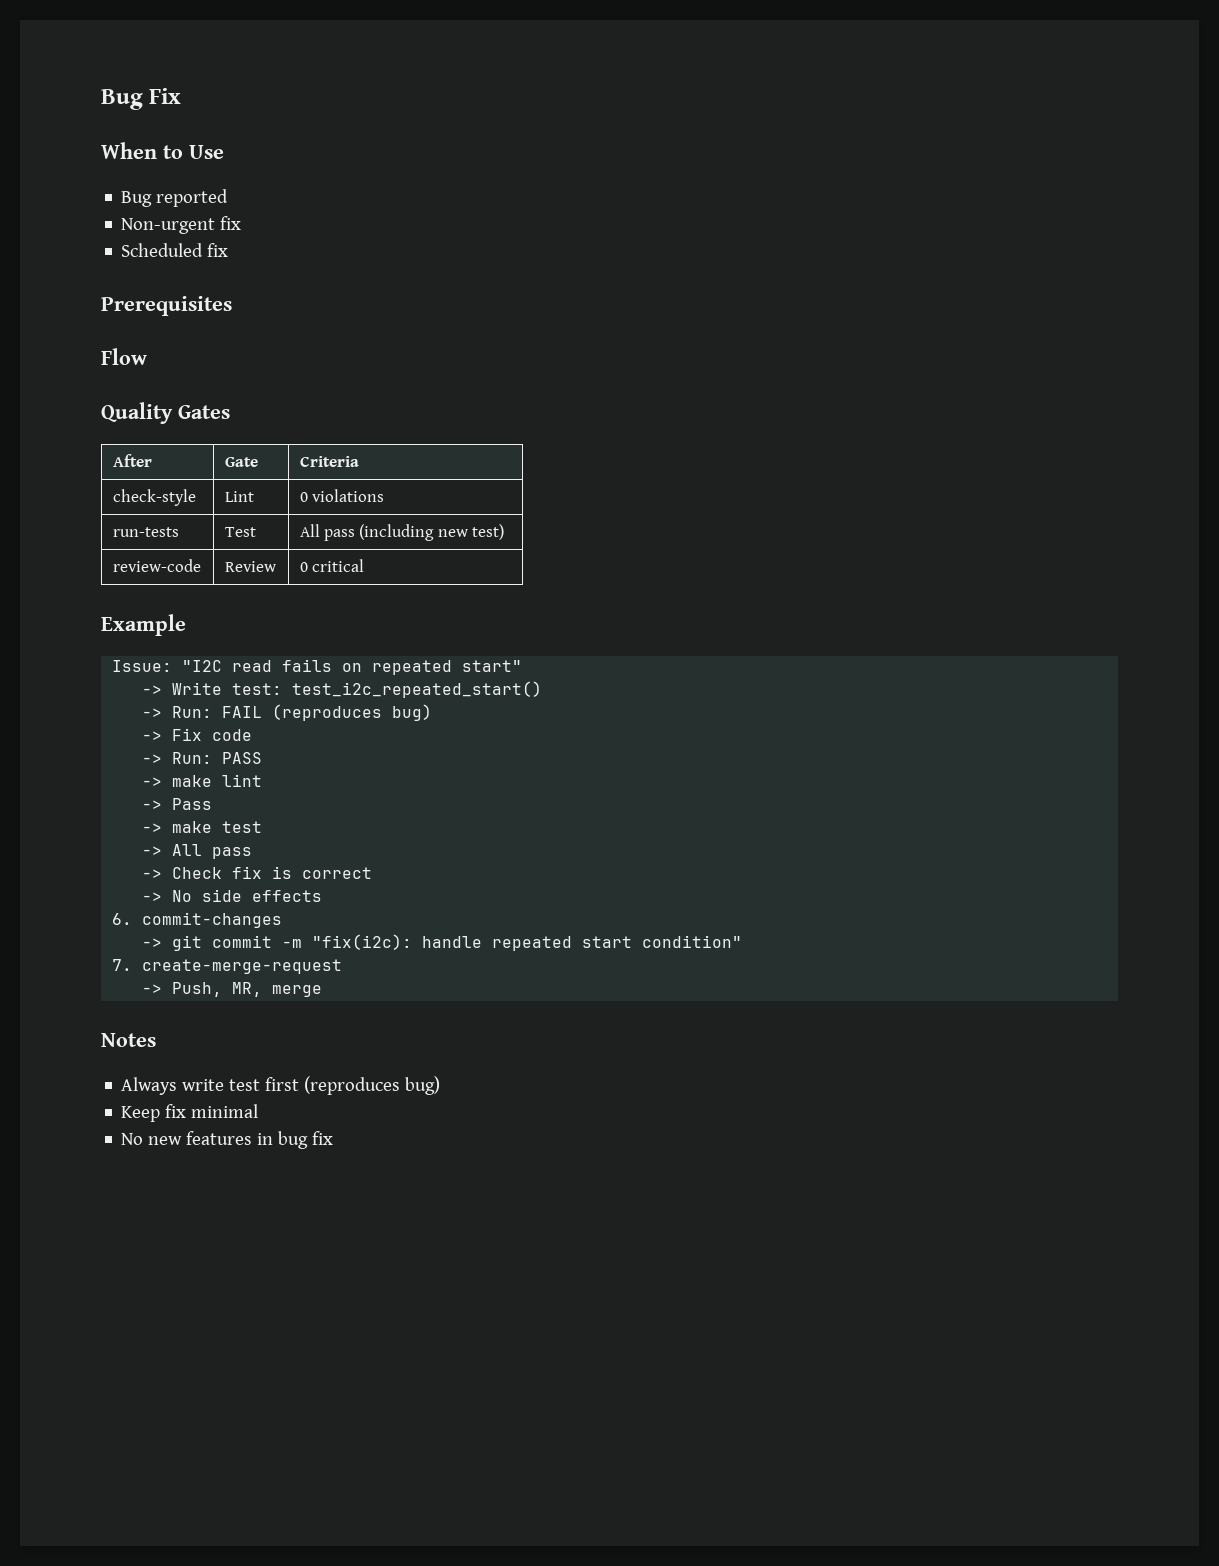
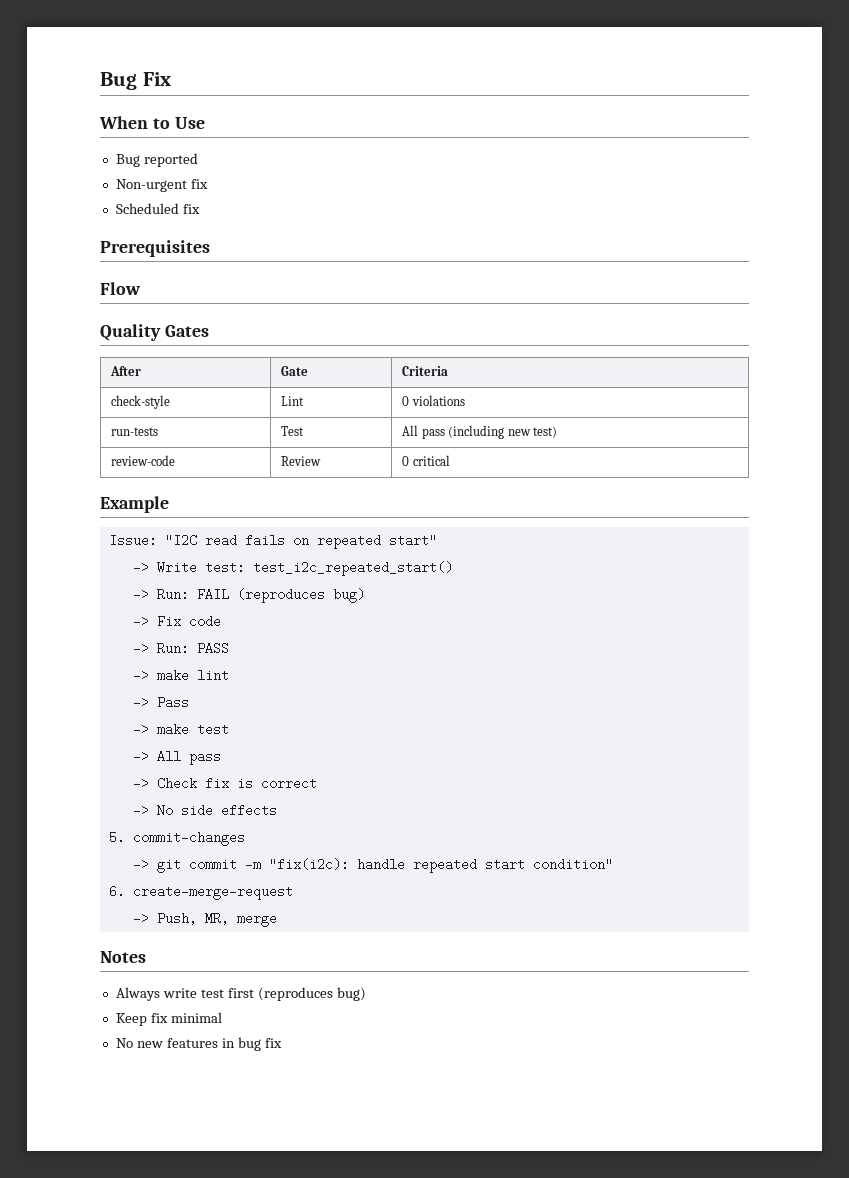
- 6. commit-changes
+ 5. commit-changes
- 7. create-merge-request
+ 6. create-merge-request

